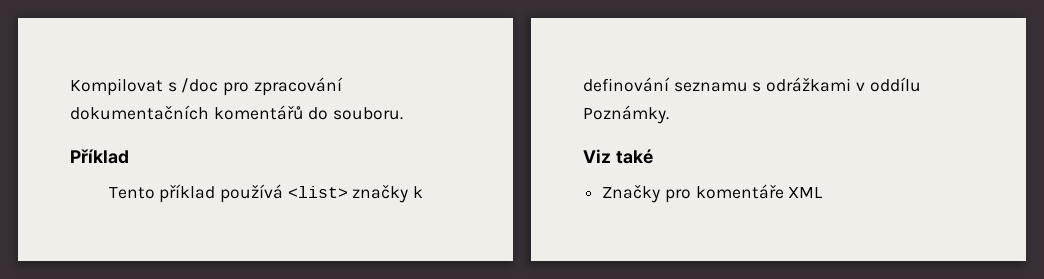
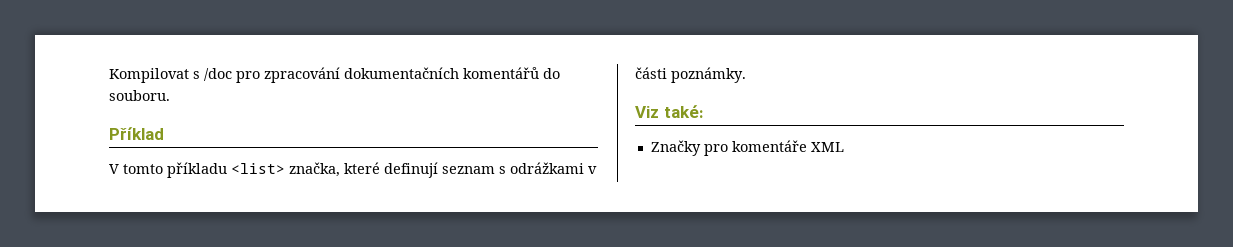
- Tento příklad používá <list> značky k definování seznamu s odrážkami v oddílu Poznámky.
+ V tomto příkladu <list> značka, které definují seznam s odrážkami v části poznámky.
- Viz také
+ Viz také:

